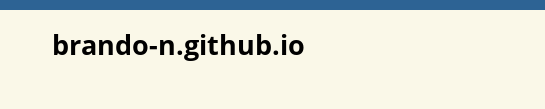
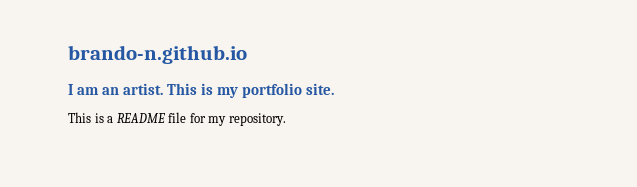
+ I am an artist. This is my portfolio site.
+ This is a README file for my repository.

